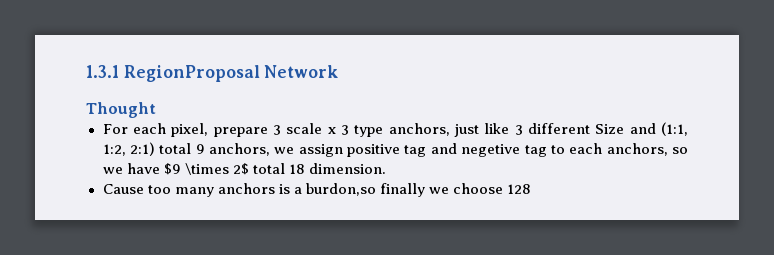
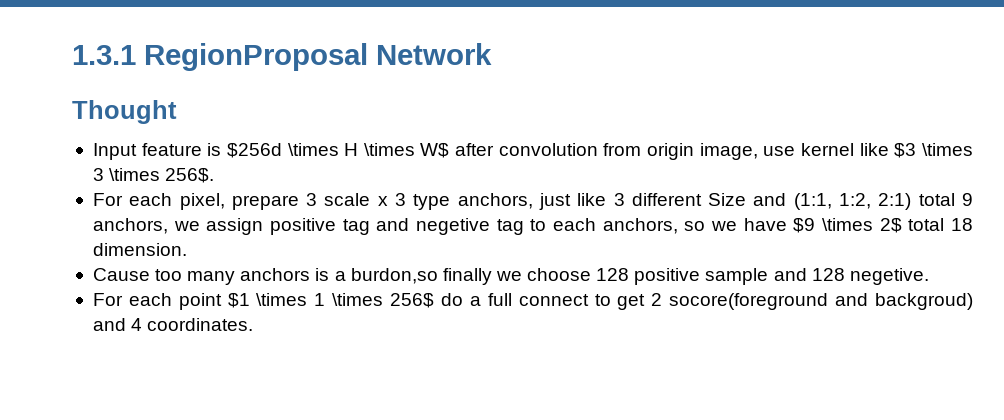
+ Input feature is $256d \times H \times W$ after convolution from origin image, use kernel like $3 \times 3 \times 256$.
- Cause too many anchors is a burdon,so finally we choose 128
+ Cause too many anchors is a burdon,so finally we choose 128 positive sample and 128 negetive.
+ For each point $1 \times 1 \times 256$ do a full connect to get 2 socore(foreground and backgroud) and 4 coordinates.

